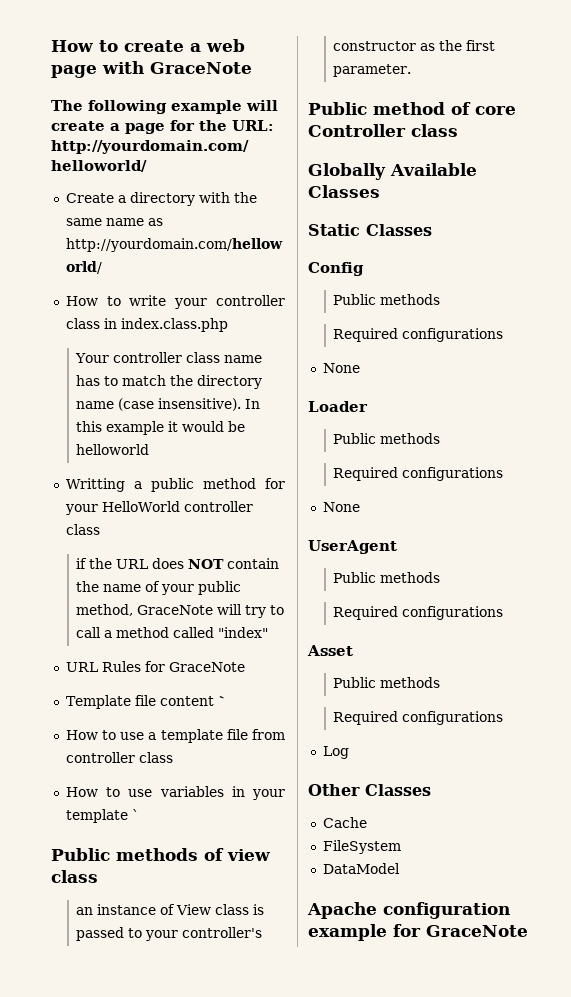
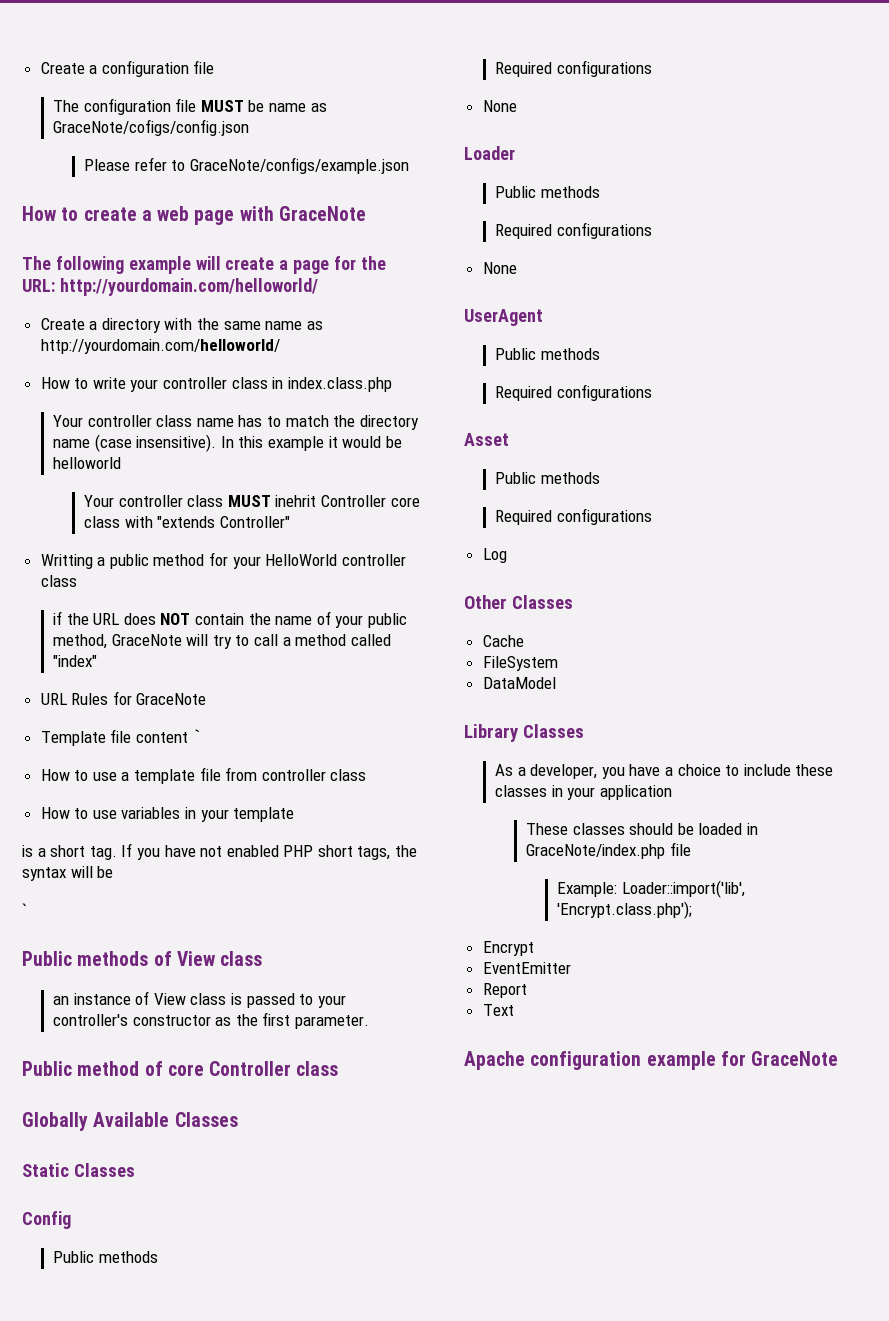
+ Create a configuration file
+ The configuration file MUST be name as GraceNote/cofigs/config.json
+ Please refer to GraceNote/configs/example.json
+ Your controller class MUST inehrit Controller core class with "extends Controller"
- How to use variables in your template `
+ How to use variables in your template
+ is a short tag. If you have not enabled PHP short tags, the syntax will be
+ `
- Public methods of view class
+ Public methods of View class
+ Library Classes
+ As a developer, you have a choice to include these classes in your application
+ These classes should be loaded in GraceNote/index.php file
+ Example: Loader::import('lib', 'Encrypt.class.php');
+ Encrypt
+ EventEmitter
+ Report
+ Text

